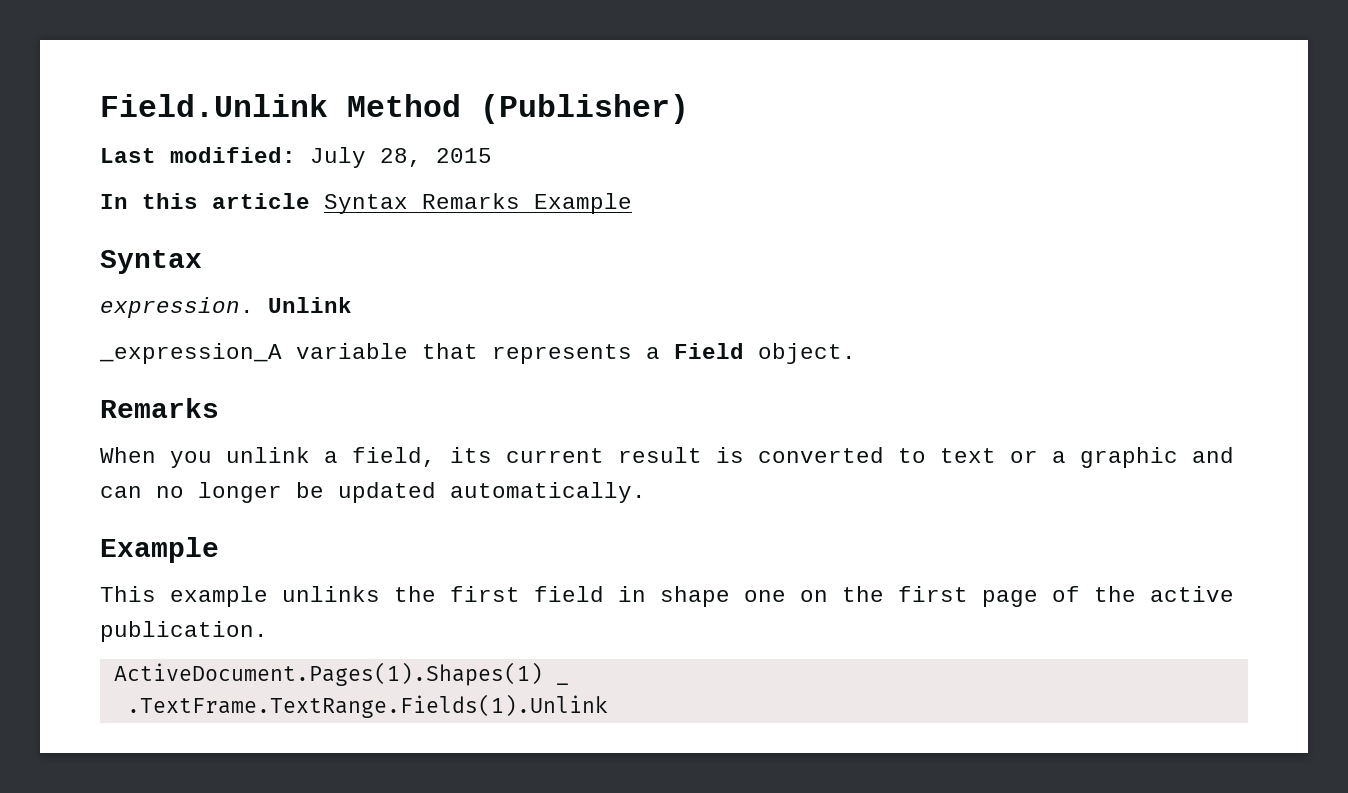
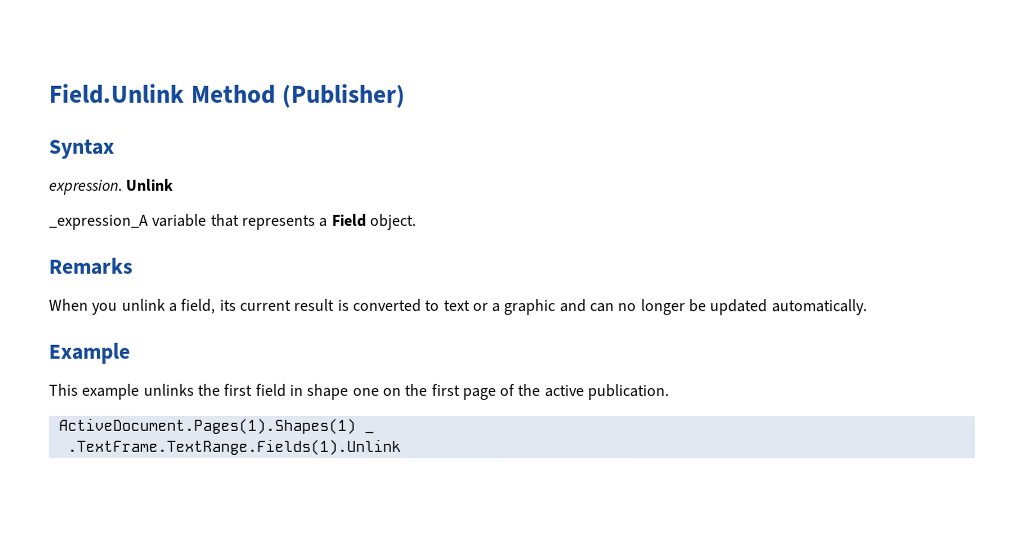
- Last modified: July 28, 2015
- In this article Syntax Remarks Example

